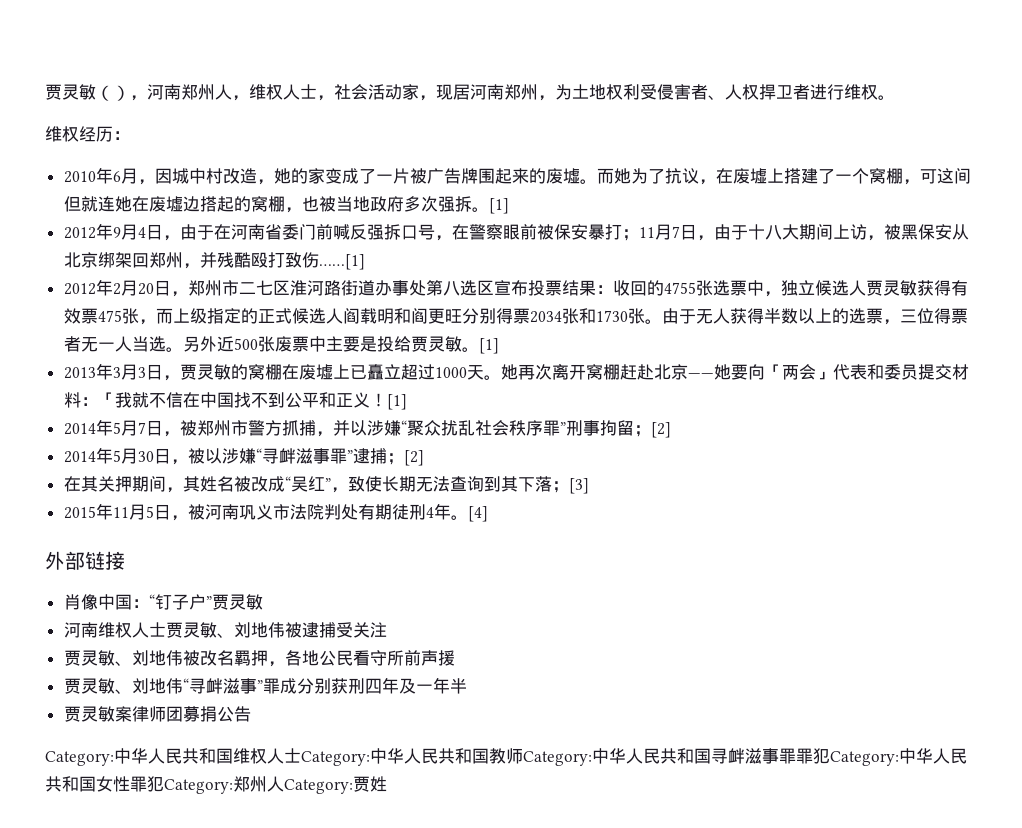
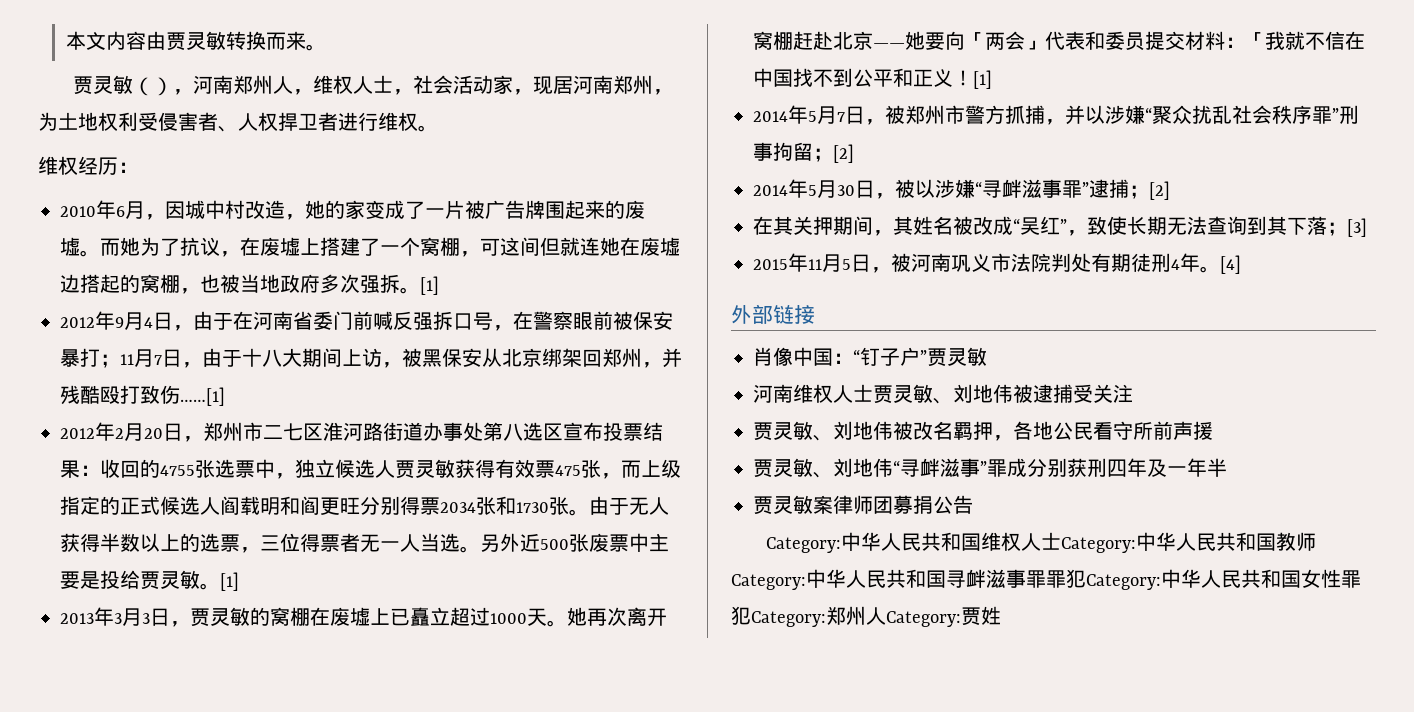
+ 本文内容由贾灵敏转换而来。

